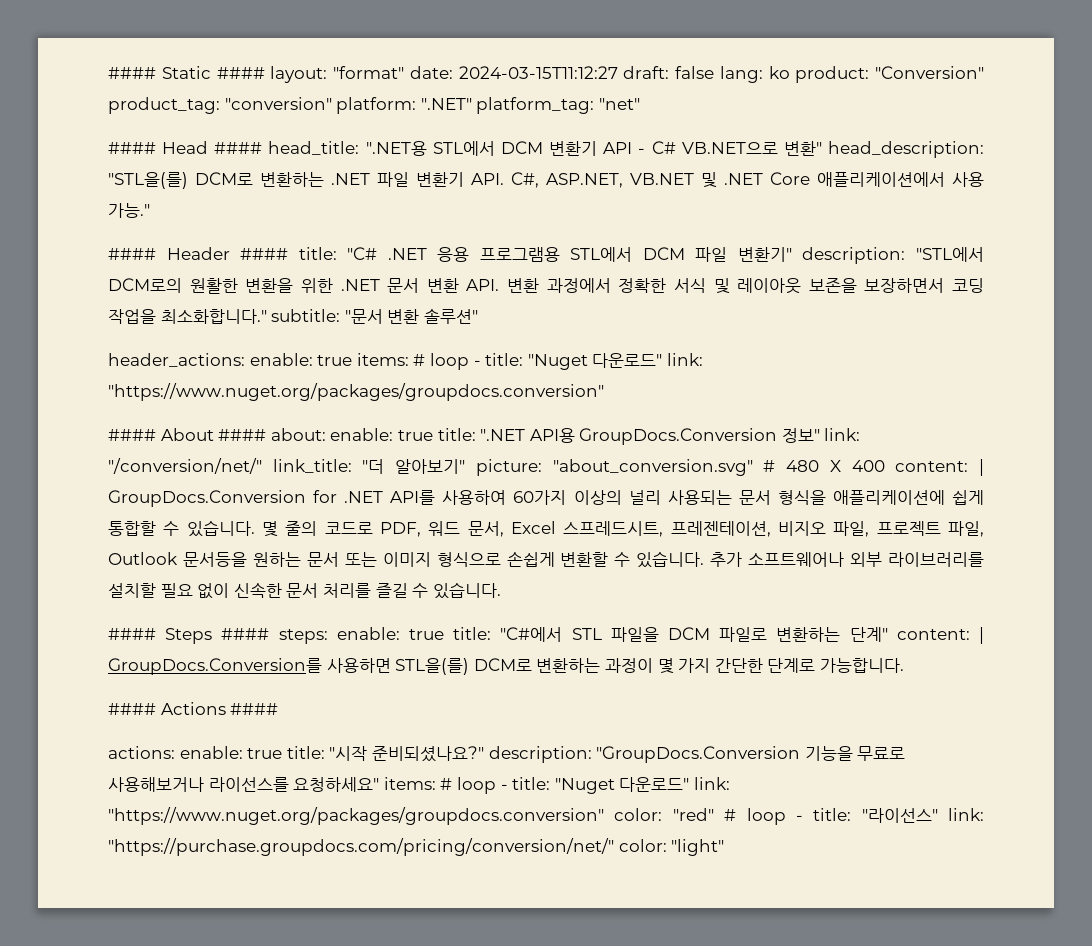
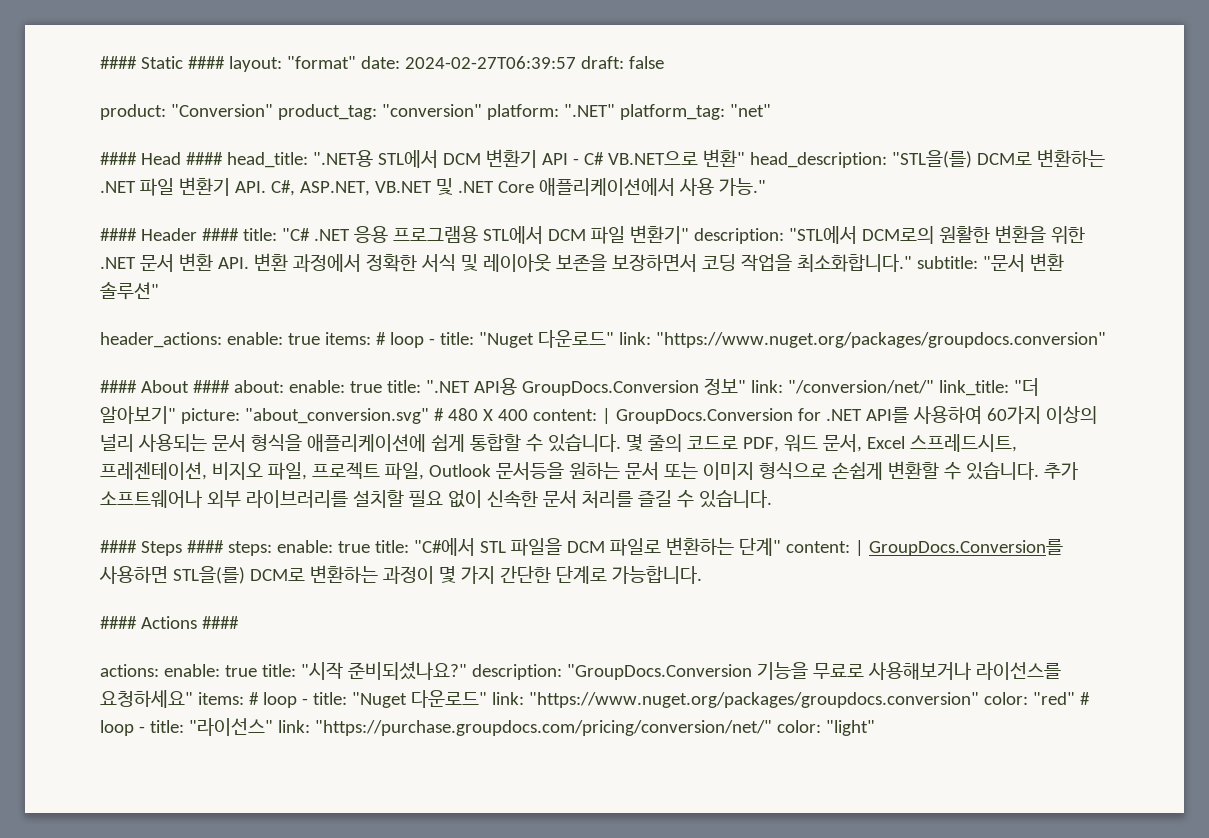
- #### Static #### layout: "format" date: 2024-03-15T11:12:27 draft: false lang: ko product: "Conversion" product_tag: "conversion" platform: ".NET" platform_tag: "net"
+ #### Static #### layout: "format" date: 2024-02-27T06:39:57 draft: false
+ product: "Conversion" product_tag: "conversion" platform: ".NET" platform_tag: "net"

